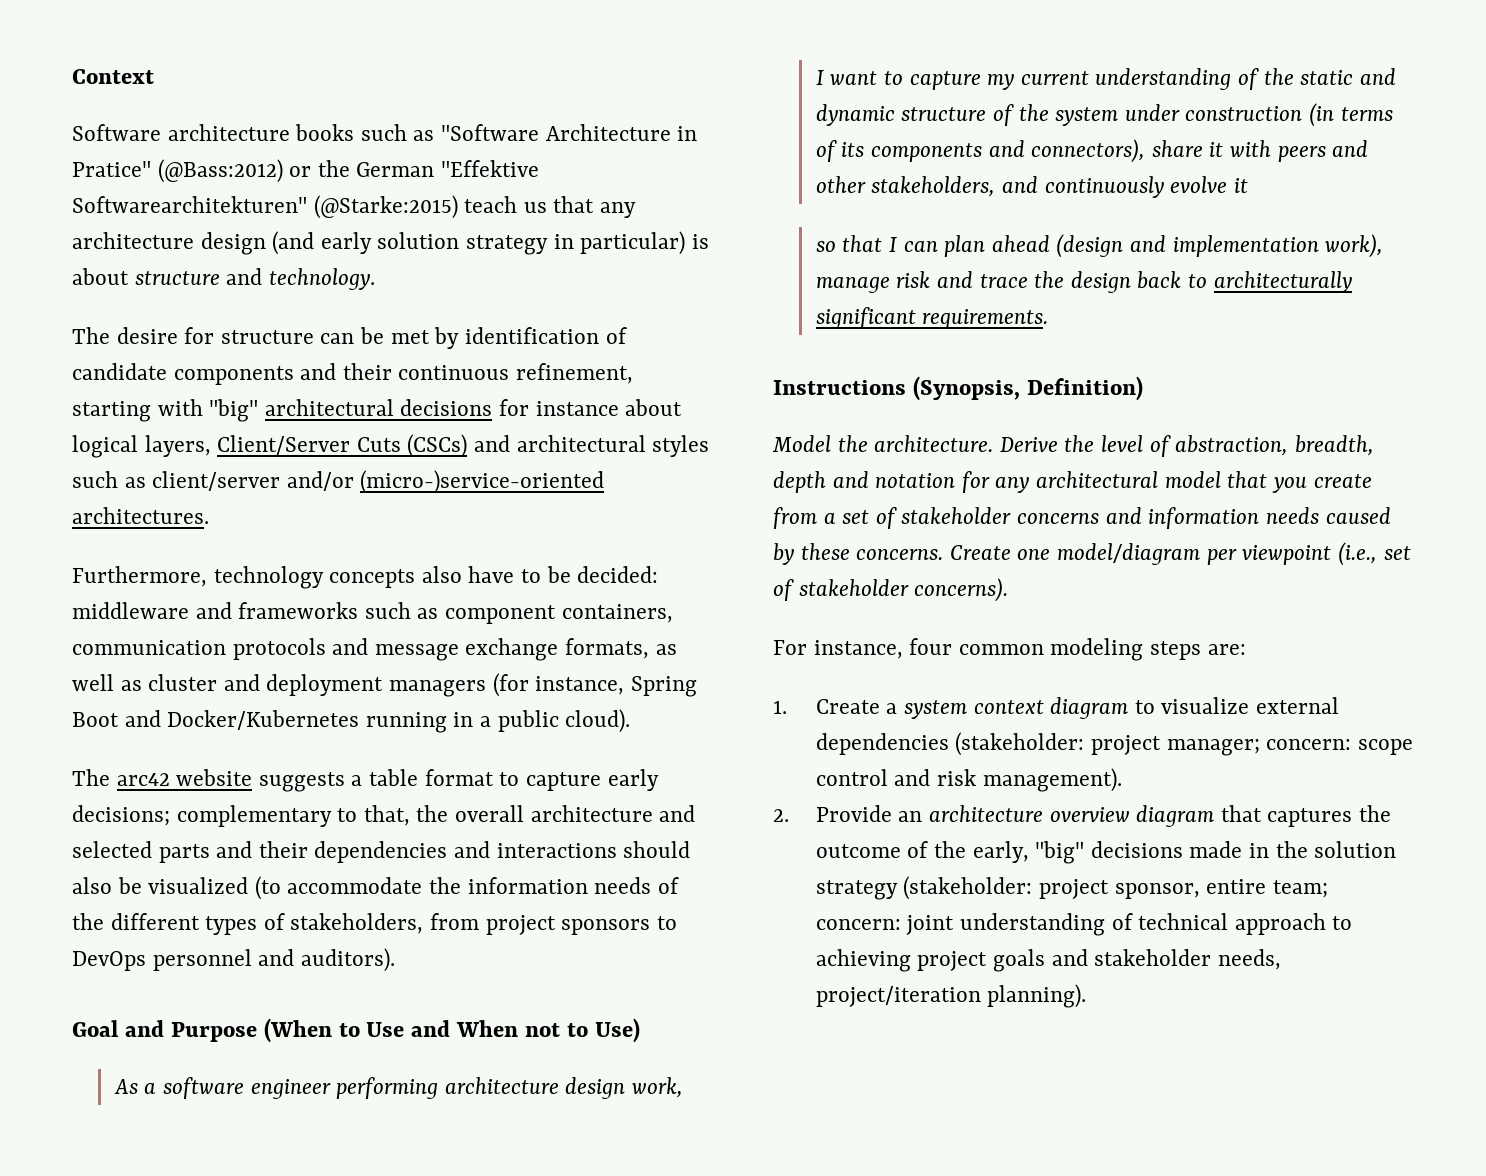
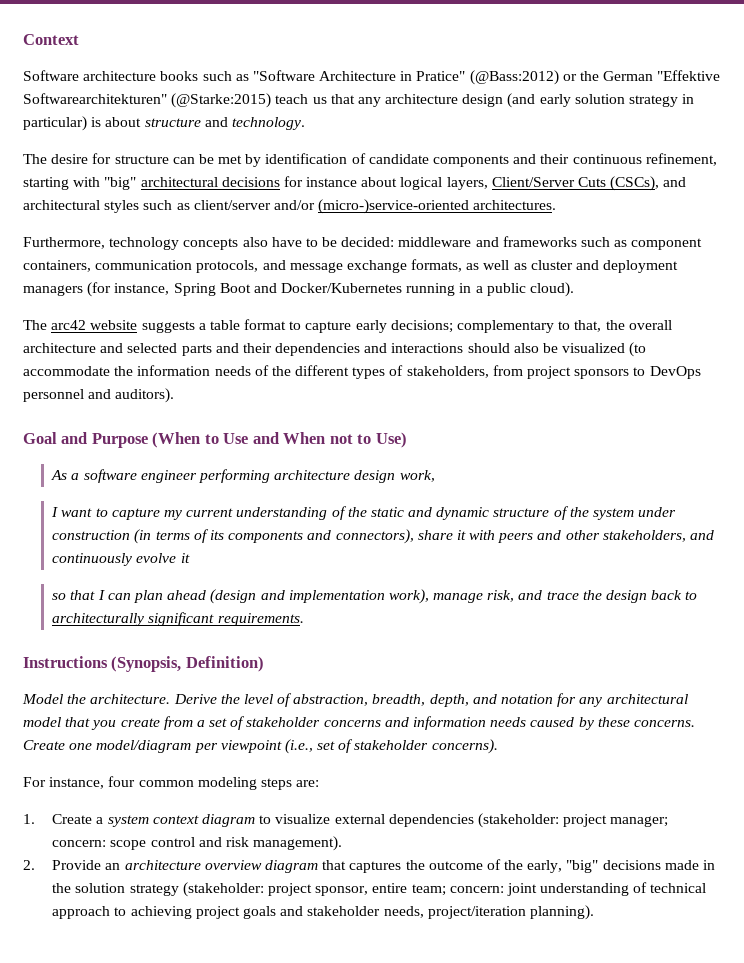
- The desire for structure can be met by identification of candidate components and their continuous refinement, starting with "big" architectural decisions for instance about logical layers, Client/Server Cuts (CSCs) and architectural styles such as client/server and/or (micro-)service-oriented architectures.
+ The desire for structure can be met by identification of candidate components and their continuous refinement, starting with "big" architectural decisions for instance about logical layers, Client/Server Cuts (CSCs), and architectural styles such as client/server and/or (micro-)service-oriented architectures.
- Furthermore, technology concepts also have to be decided: middleware and frameworks such as component containers, communication protocols and message exchange formats, as well as cluster and deployment managers (for instance, Spring Boot and Docker/Kubernetes running in a public cloud).
+ Furthermore, technology concepts also have to be decided: middleware and frameworks such as component containers, communication protocols, and message exchange formats, as well as cluster and deployment managers (for instance, Spring Boot and Docker/Kubernetes running in a public cloud).
- so that I can plan ahead (design and implementation work), manage risk and trace the design back to architecturally significant requirements.
+ so that I can plan ahead (design and implementation work), manage risk, and trace the design back to architecturally significant requirements.
- Derive the level of abstraction, breadth, depth and notation for any architectural model that you create from a set of stakeholder concerns and information needs caused by these concerns.
+ Derive the level of abstraction, breadth, depth, and notation for any architectural model that you create from a set of stakeholder concerns and information needs caused by these concerns.

